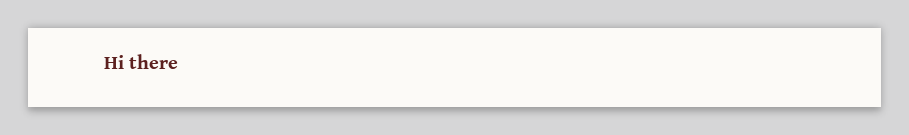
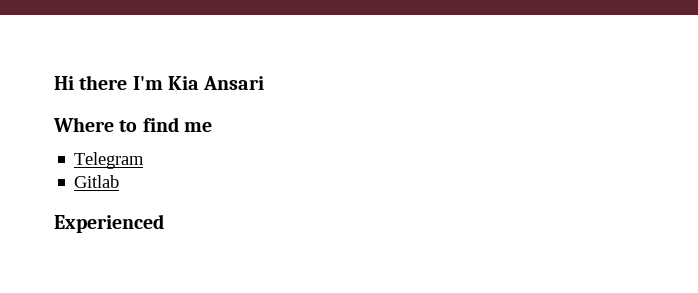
- Hi there
+ Hi there I'm Kia Ansari
+ Where to find me
+ Telegram
+ Gitlab
+ Experienced

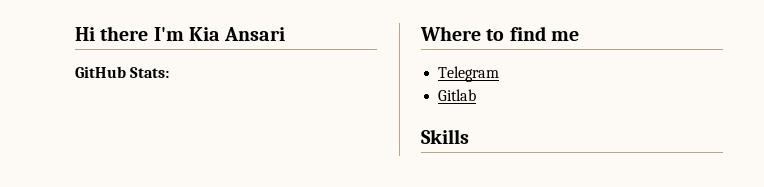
+ GitHub Stats:
- Experienced
+ Skills

